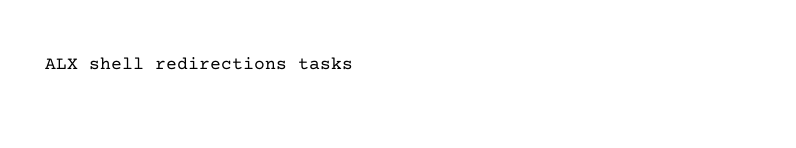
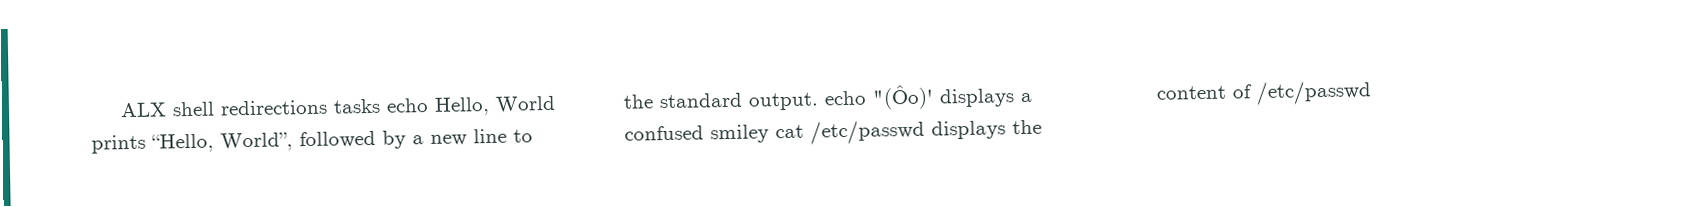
- ALX shell redirections tasks
+ ALX shell redirections tasks echo Hello, World prints “Hello, World”, followed by a new line to the standard output. echo "(Ôo)' displays a confused smiley cat /etc/passwd displays the content of /etc/passwd

